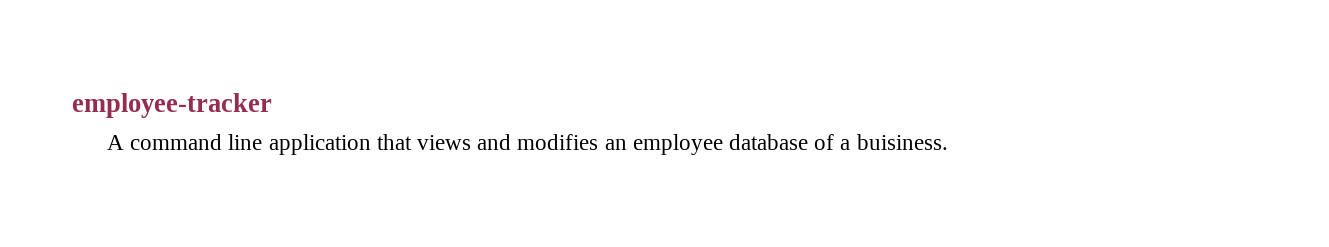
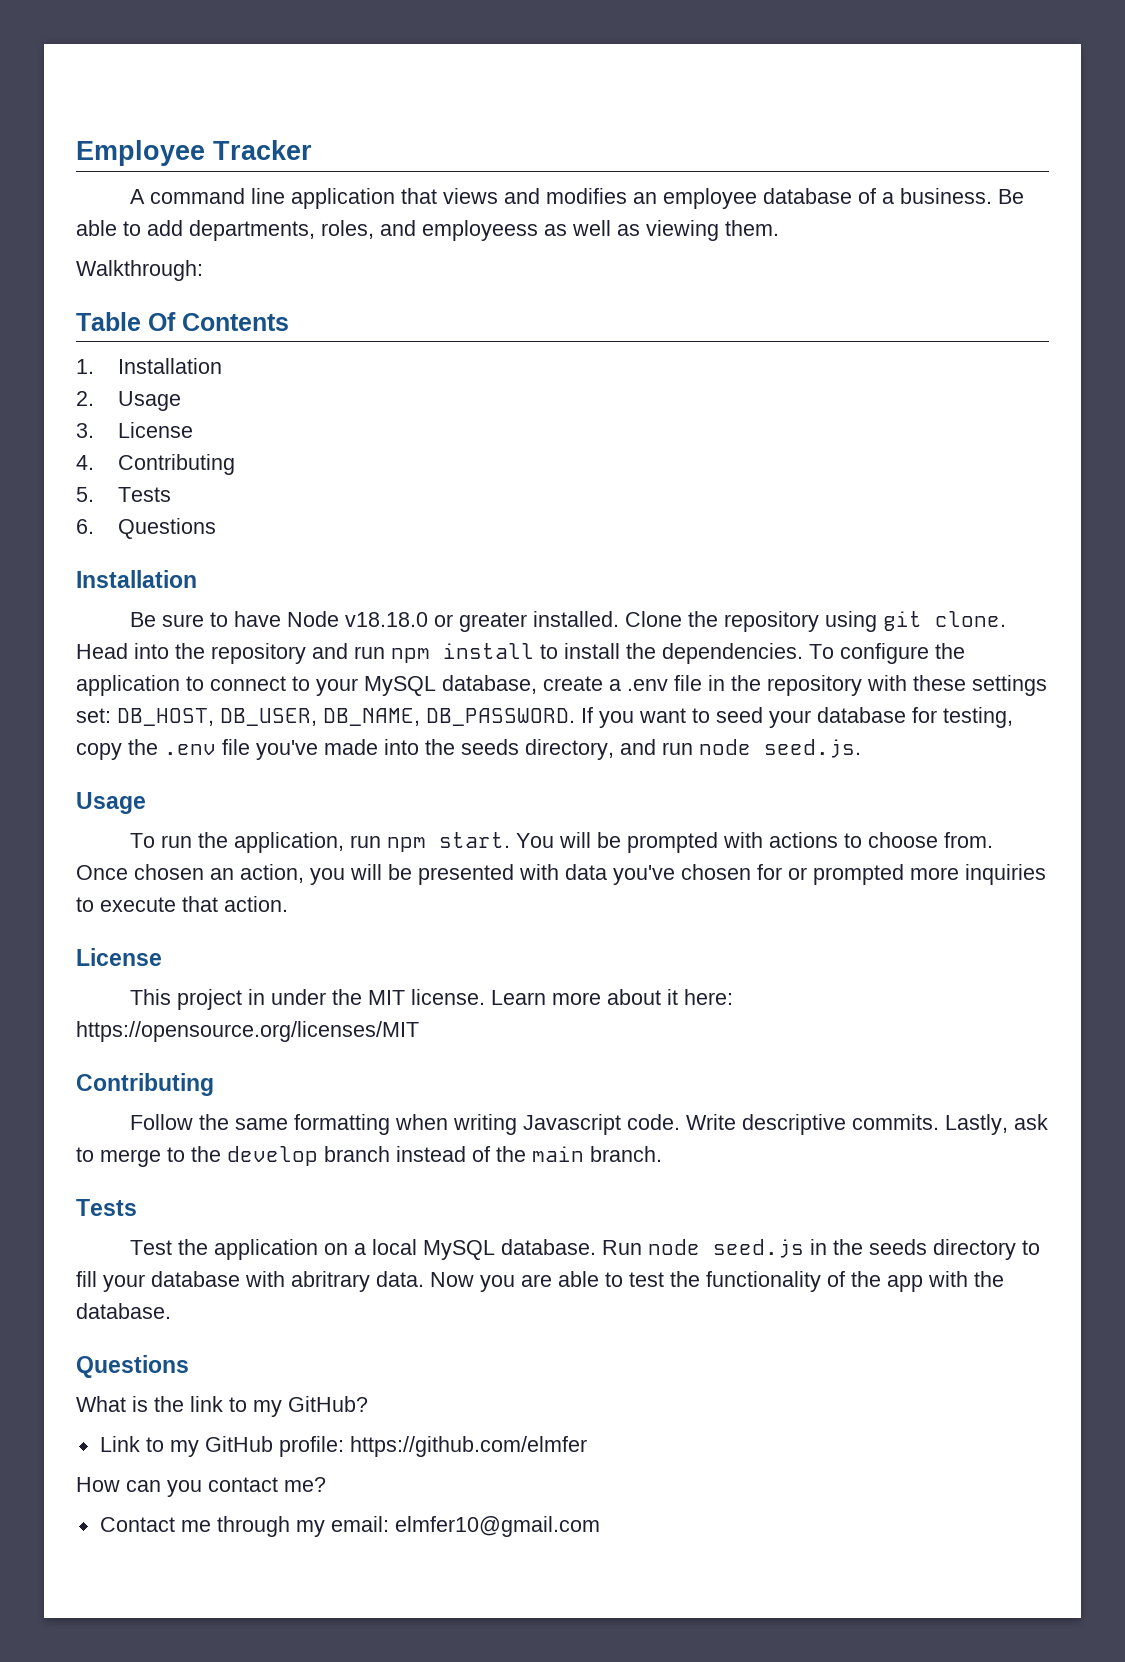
- employee-tracker
+ Employee Tracker
- A command line application that views and modifies an employee database of a buisiness.
+ A command line application that views and modifies an employee database of a business. Be able to add departments, roles, and employeess as well as viewing them.
+ Walkthrough:
+ Table Of Contents
+ 1. Installation
+ 2. Usage
+ 3. License
+ 4. Contributing
+ 5. Tests
+ 6. Questions
+ Installation
+ Be sure to have Node v18.18.0 or greater installed. Clone the repository using git clone. Head into the repository and run npm install to install the dependencies. To configure the application to connect to your MySQL database, create a .env file in the repository with these settings set: DB_HOST, DB_USER, DB_NAME, DB_PASSWORD. If you want to seed your database for testing, copy the .env file you've made into the seeds directory, and run node seed.js.
+ Usage
+ To run the application, run npm start. You will be prompted with actions to choose from. Once chosen an action, you will be presented with data you've chosen for or prompted more inquiries to execute that action.
+ License
+ This project in under the MIT license. Learn more about it here: https://opensource.org/licenses/MIT
+ Contributing
+ Follow the same formatting when writing Javascript code. Write descriptive commits. Lastly, ask to merge to the develop branch instead of the main branch.
+ Tests
+ Test the application on a local MySQL database. Run node seed.js in the seeds directory to fill your database with abritrary data. Now you are able to test the functionality of the app with the database.
+ Questions
+ What is the link to my GitHub?
+ Link to my GitHub profile: https://github.com/elmfer
+ How can you contact me?
+ Contact me through my email: elmfer10@gmail.com

